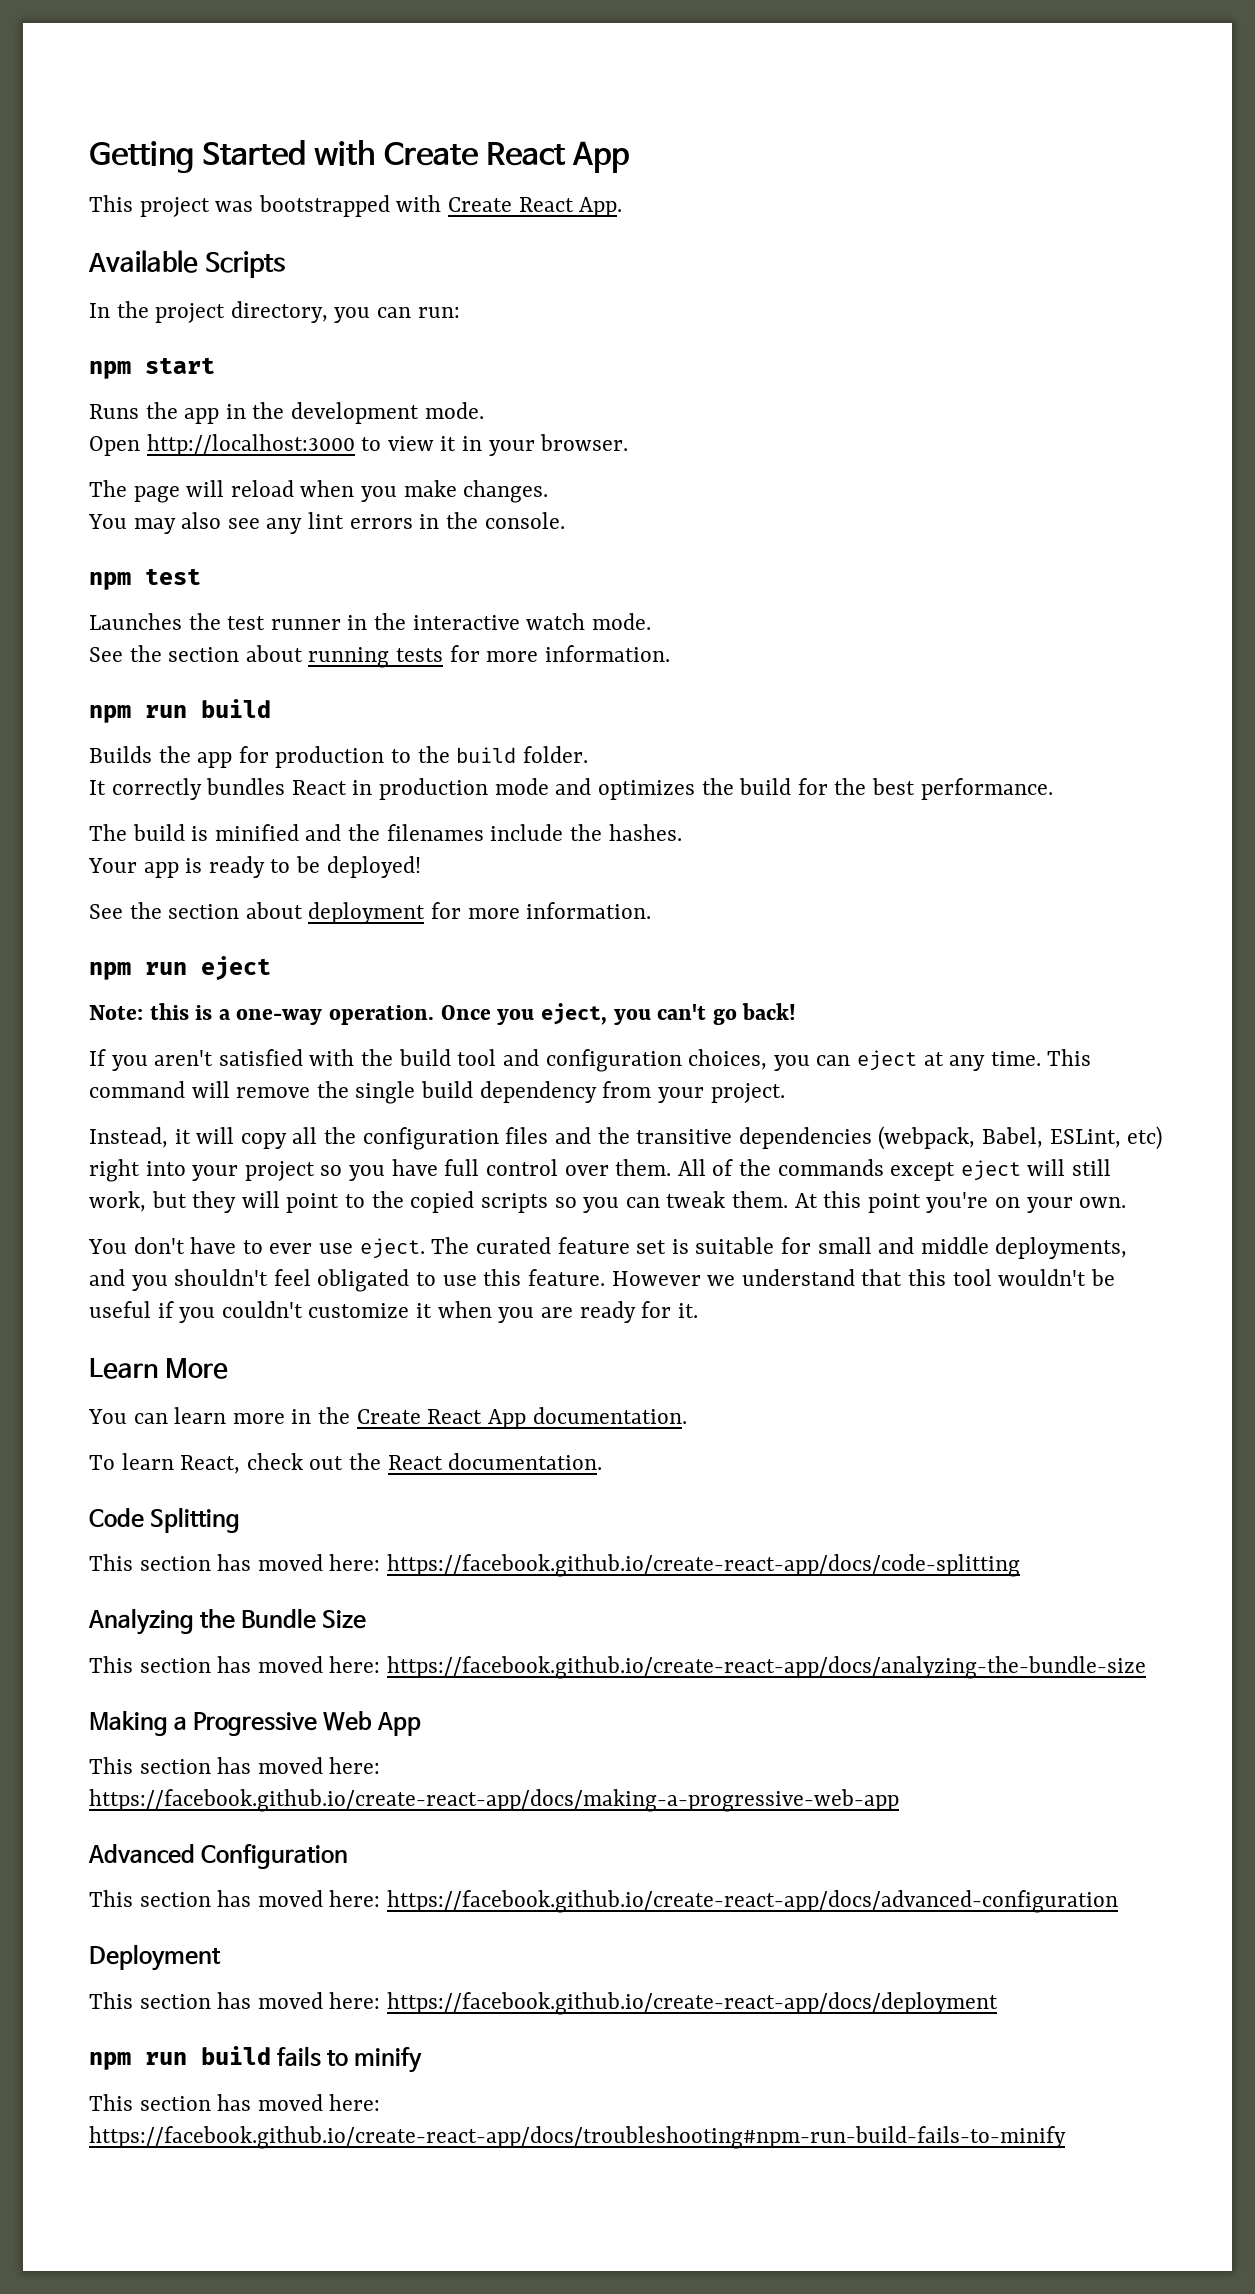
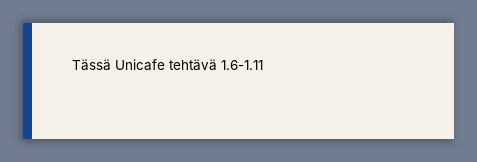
- Getting Started with Create React App
- This project was bootstrapped with Create React App.
- Available Scripts
- In the project directory, you can run:
- npm start
- Runs the app in the development mode.
- Open http://localhost:3000 to view it in your browser.
- The page will reload when you make changes.
- You may also see any lint errors in the console.
- npm test
- Launches the test runner in the interactive watch mode.
- See the section about running tests for more information.
- npm run build
- Builds the app for production to the build folder.
- It correctly bundles React in production mode and optimizes the build for the best performance.
- The build is minified and the filenames include the hashes.
- Your app is ready to be deployed!
- See the section about deployment for more information.
- npm run eject
- Note: this is a one-way operation. Once you eject, you can't go back!
- If you aren't satisfied with the build tool and configuration choices, you can eject at any time. This command will remove the single build dependency from your project.
- Instead, it will copy all the configuration files and the transitive dependencies (webpack, Babel, ESLint, etc) right into your project so you have full control over them. All of the commands except eject will still work, but they will point to the copied scripts so you can tweak them. At this point you're on your own.
- You don't have to ever use eject. The curated feature set is suitable for small and middle deployments, and you shouldn't feel obligated to use this feature. However we understand that this tool wouldn't be useful if you couldn't customize it when you are ready for it.
- Learn More
- You can learn more in the Create React App documentation.
- To learn React, check out the React documentation.
- Code Splitting
- This section has moved here: https://facebook.github.io/create-react-app/docs/code-splitting
- Analyzing the Bundle Size
- This section has moved here: https://facebook.github.io/create-react-app/docs/analyzing-the-bundle-size
- Making a Progressive Web App
- This section has moved here: https://facebook.github.io/create-react-app/docs/making-a-progressive-web-app
- Advanced Configuration
- This section has moved here: https://facebook.github.io/create-react-app/docs/advanced-configuration
- Deployment
- This section has moved here: https://facebook.github.io/create-react-app/docs/deployment
- npm run build fails to minify
- This section has moved here: https://facebook.github.io/create-react-app/docs/troubleshooting#npm-run-build-fails-to-minify
+ Tässä Unicafe tehtävä 1.6-1.11

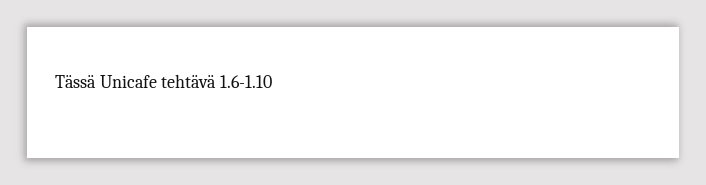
- Tässä Unicafe tehtävä 1.6-1.11
+ Tässä Unicafe tehtävä 1.6-1.10

